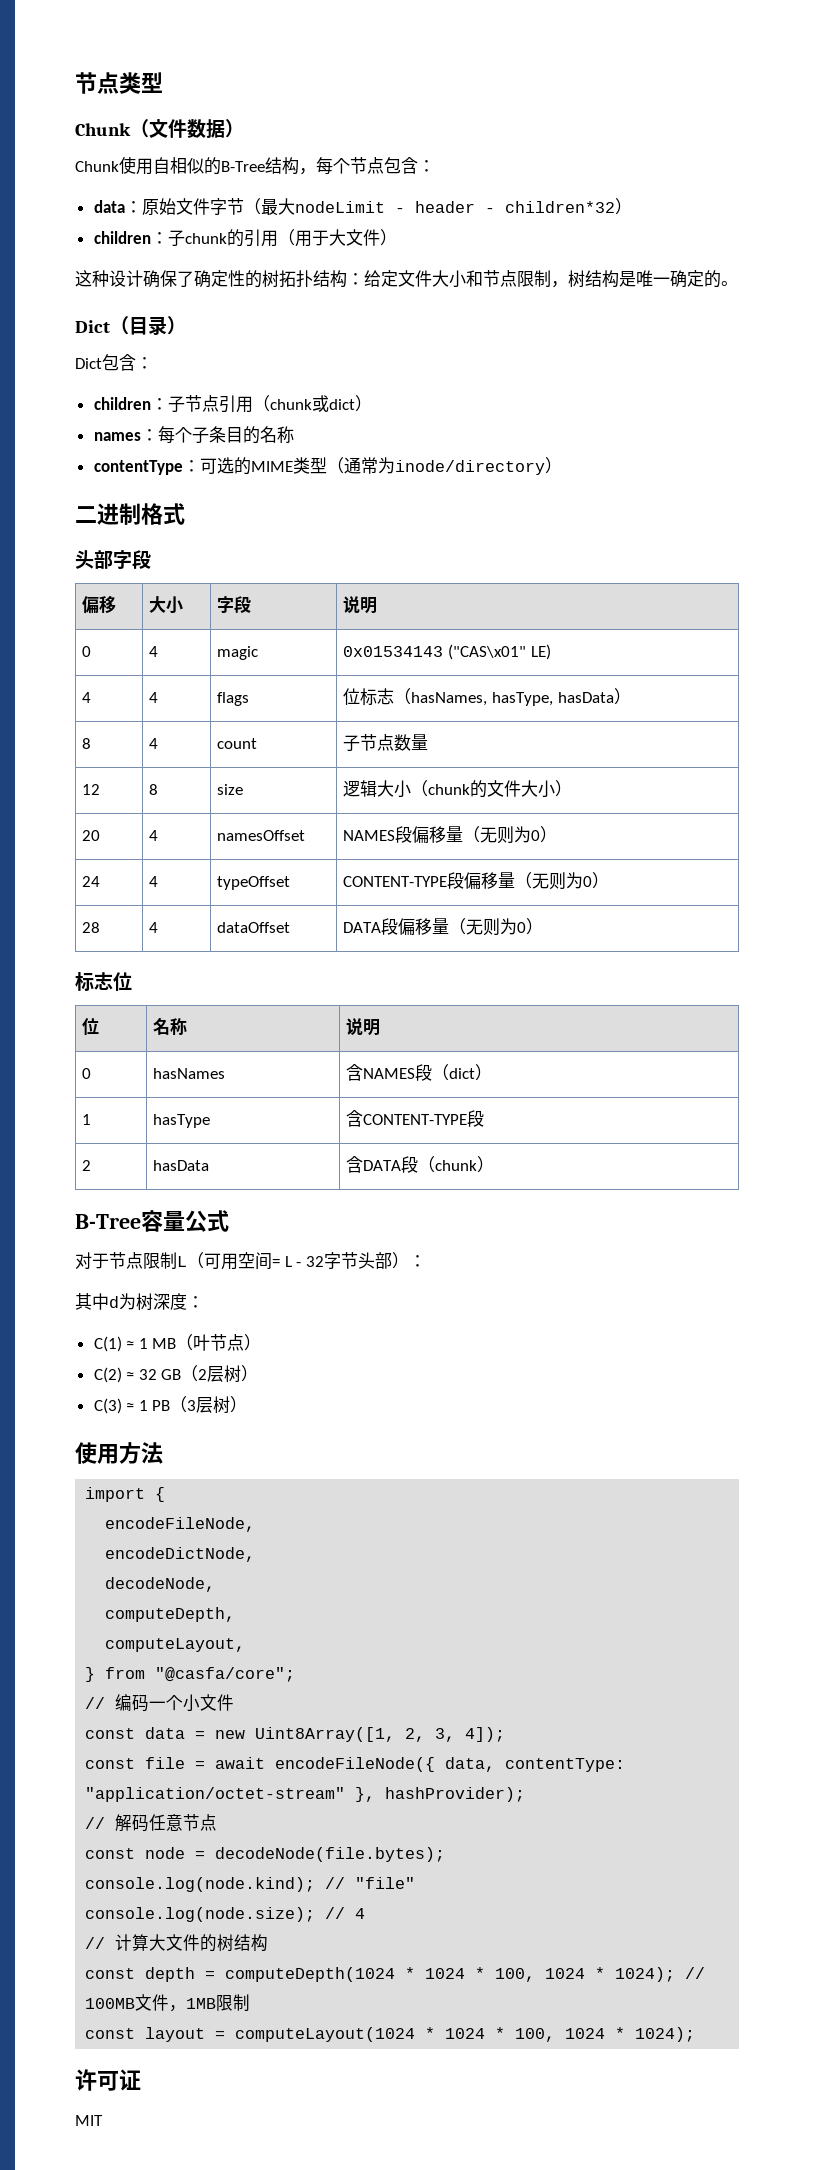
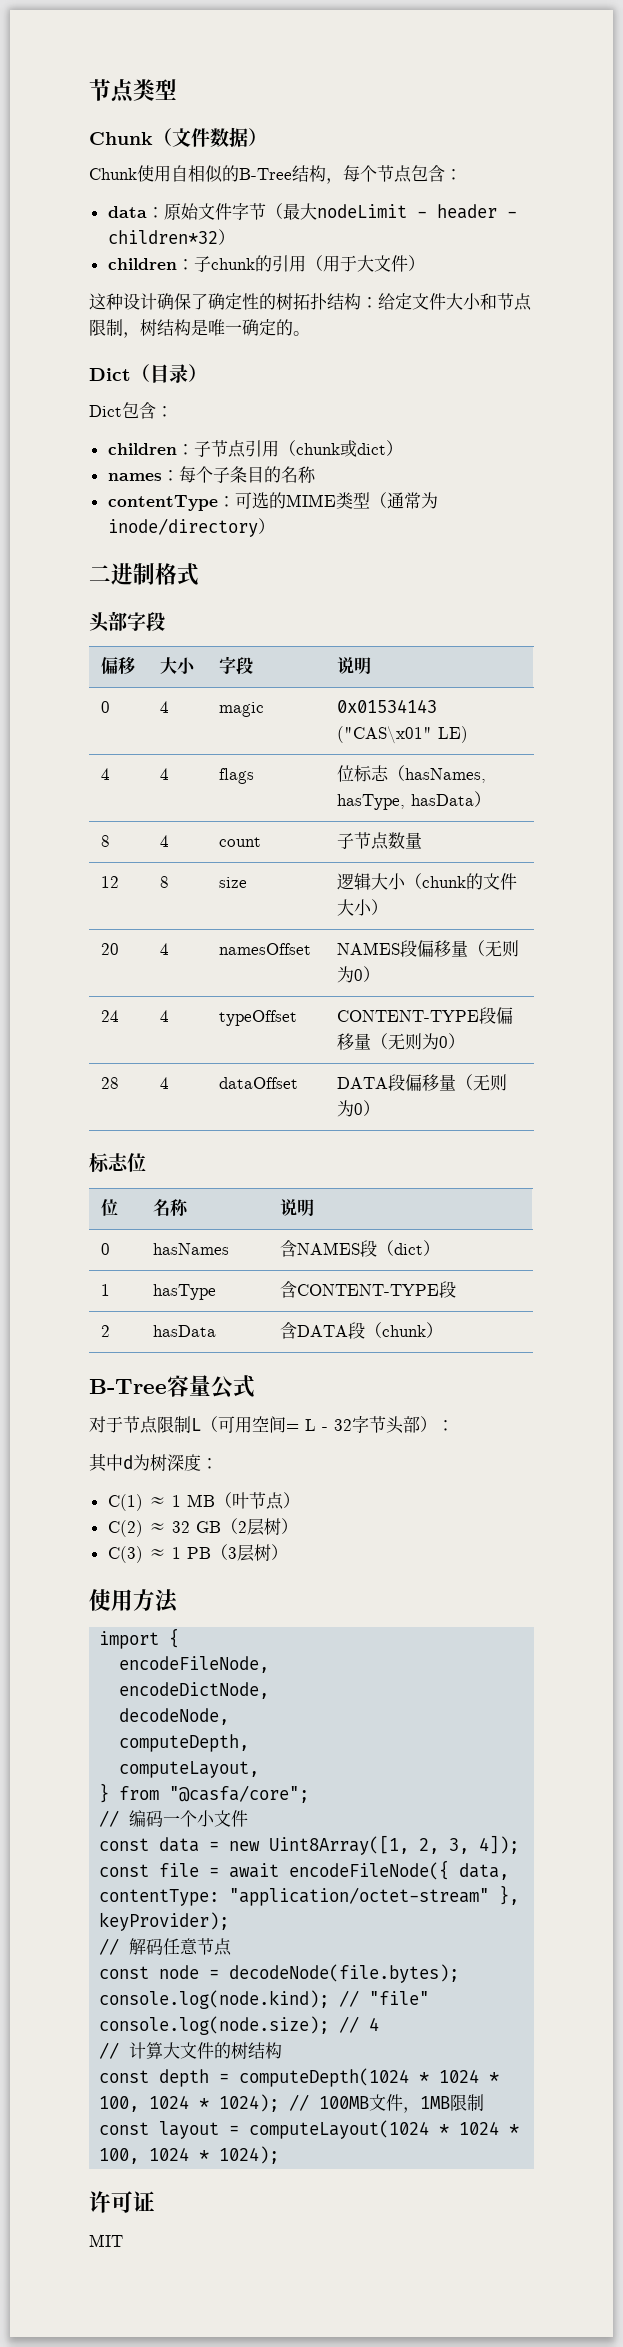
- const file = await encodeFileNode({ data, contentType: "application/octet-stream" }, hashProvider);
+ const file = await encodeFileNode({ data, contentType: "application/octet-stream" }, keyProvider);

